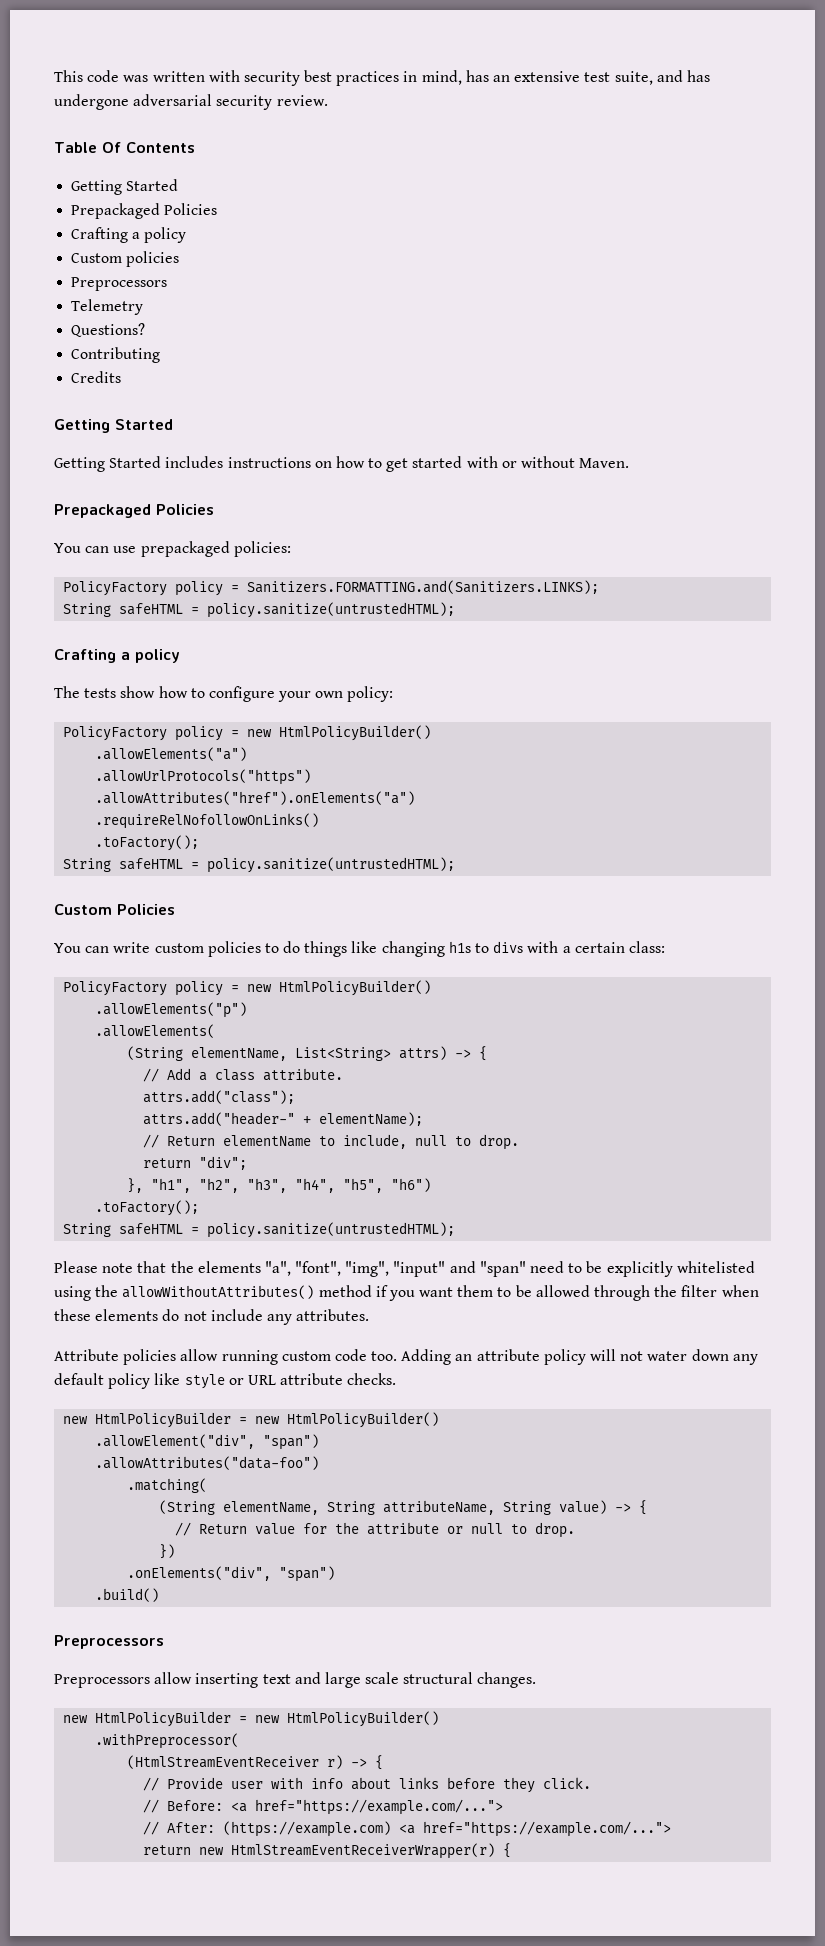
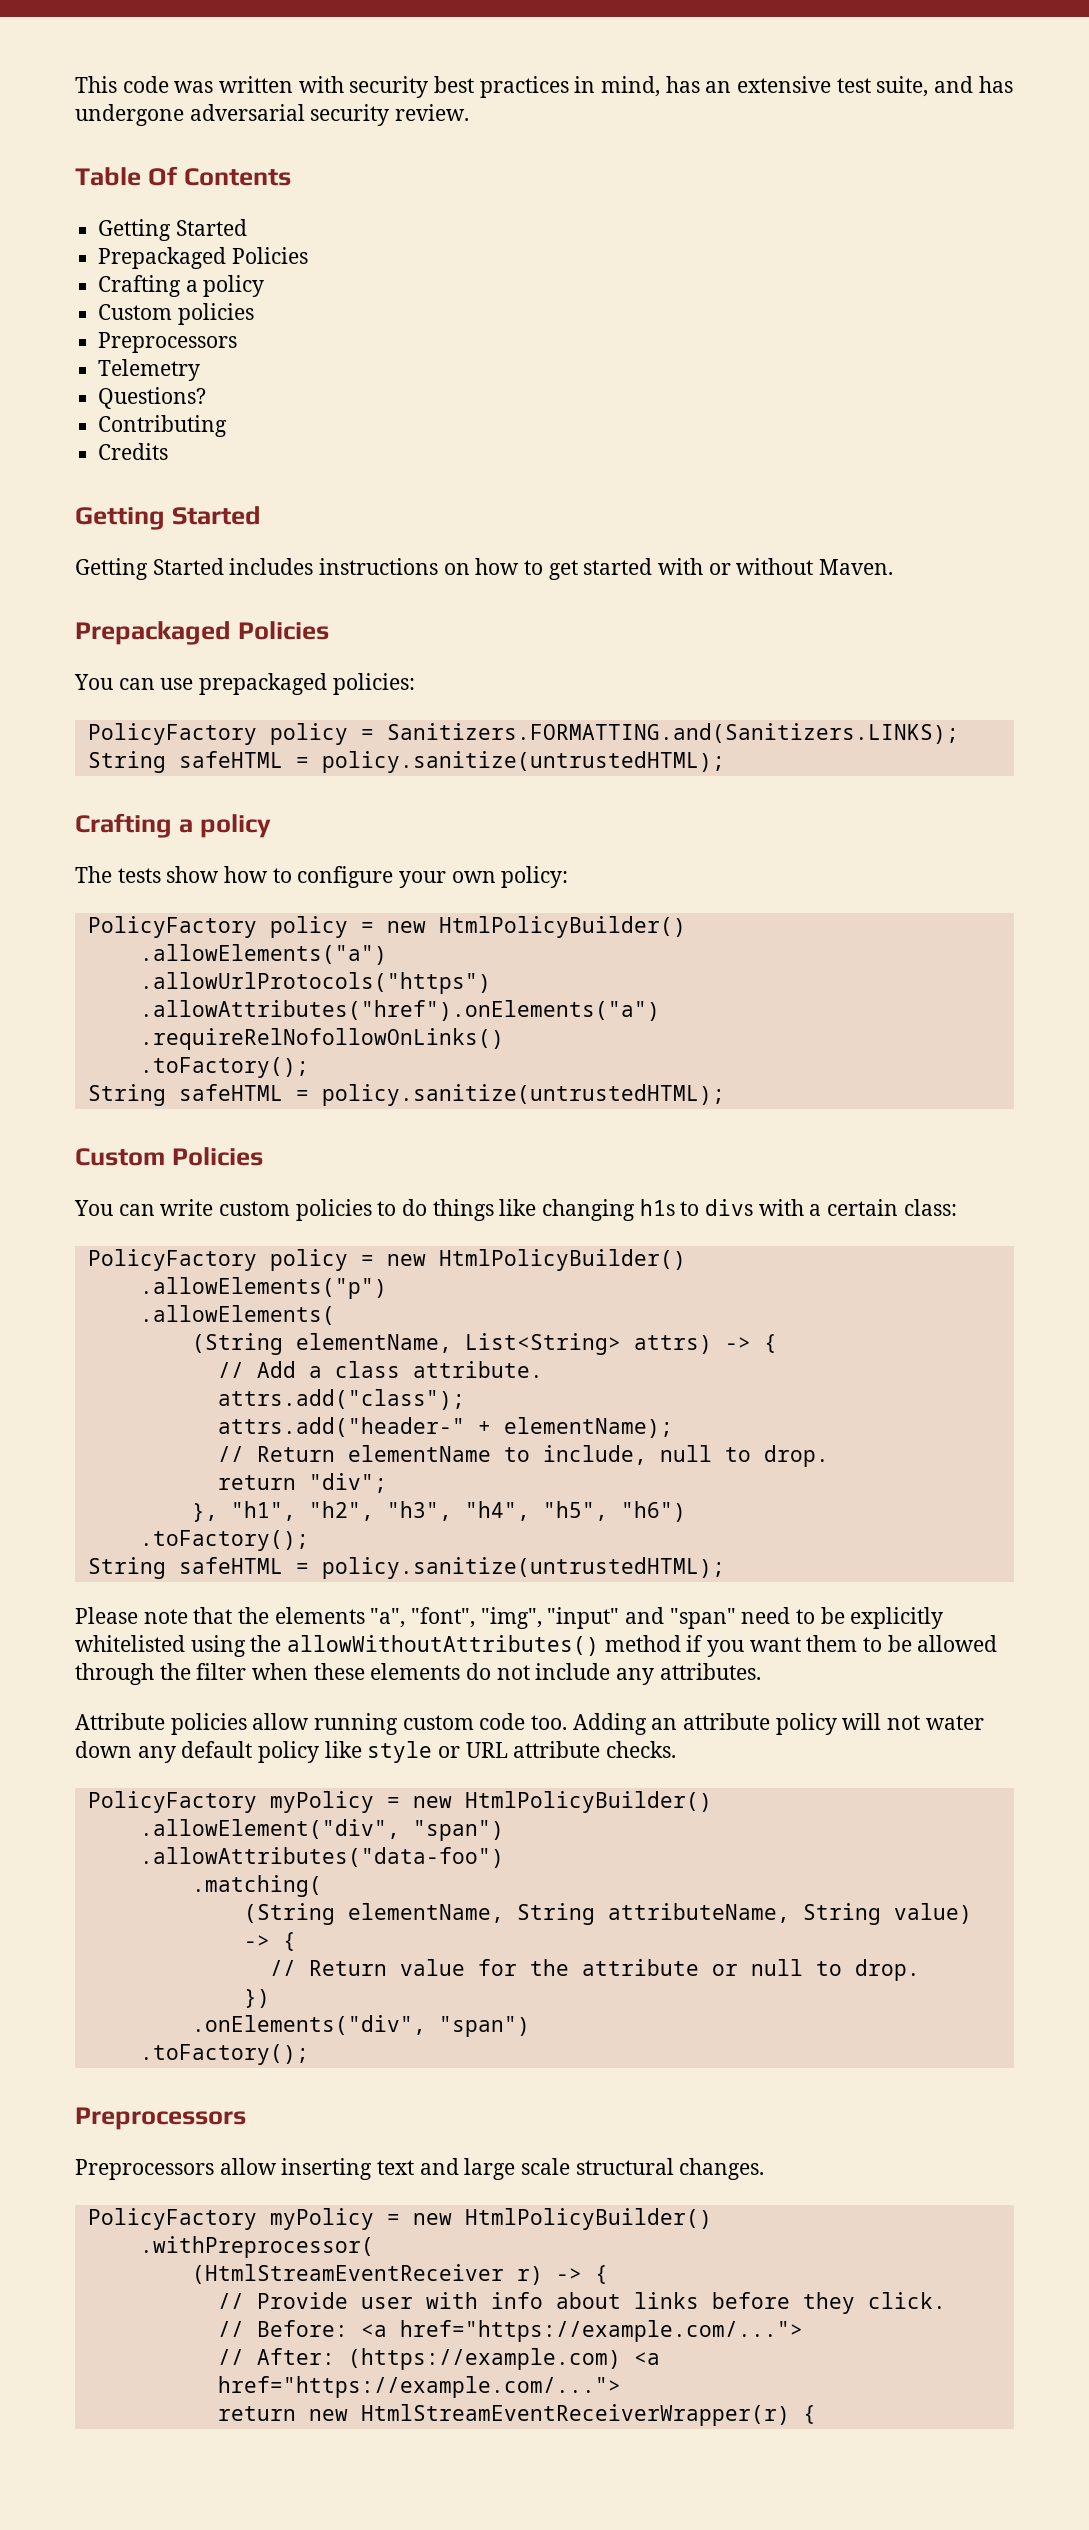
  Adding an attribute policy will not water down any default policy like style or URL attribute checks.
- new HtmlPolicyBuilder = new HtmlPolicyBuilder()
+ PolicyFactory myPolicy = new HtmlPolicyBuilder()
  .onElements("div", "span")
- .build()
+ .toFactory();
  Preprocessors allow inserting text and large scale structural changes.
- new HtmlPolicyBuilder = new HtmlPolicyBuilder()
+ PolicyFactory myPolicy = new HtmlPolicyBuilder()

